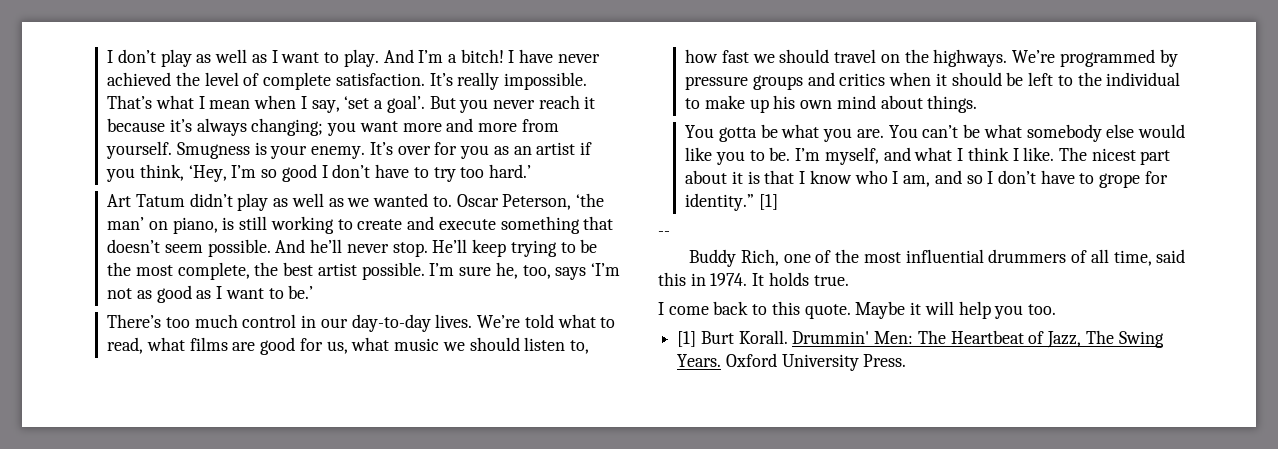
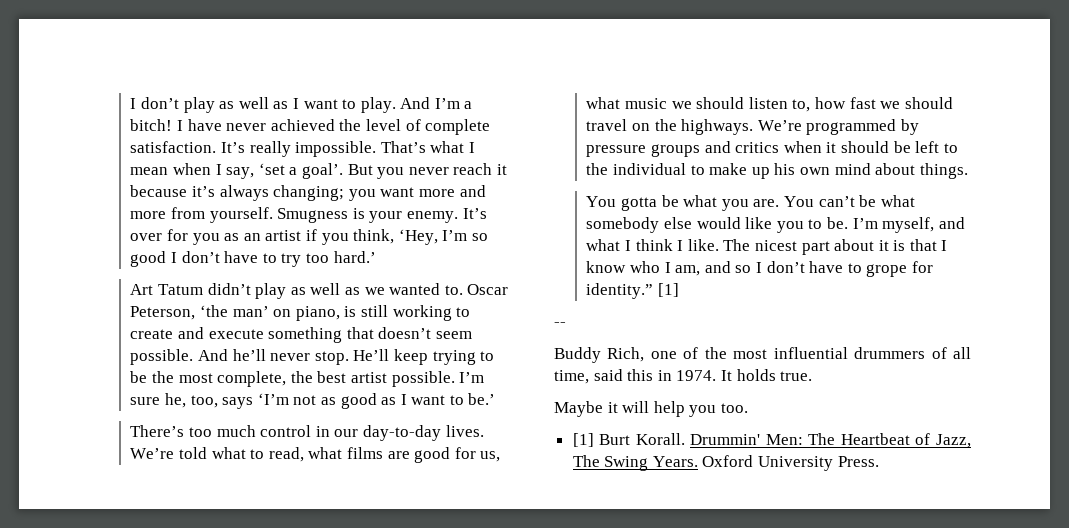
- I come back to this quote.

